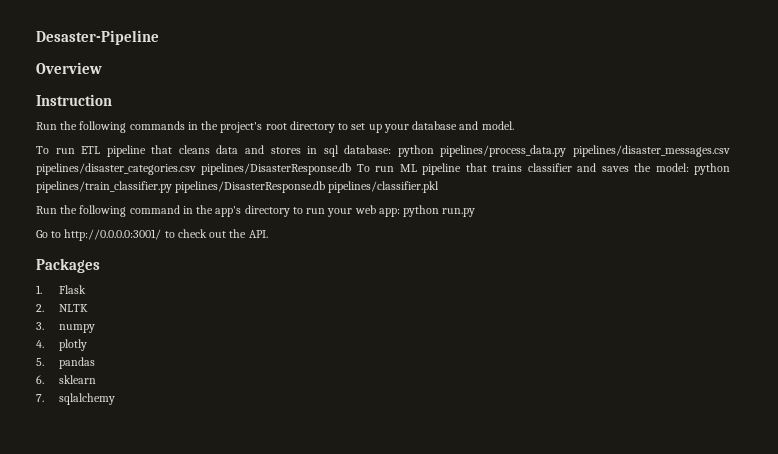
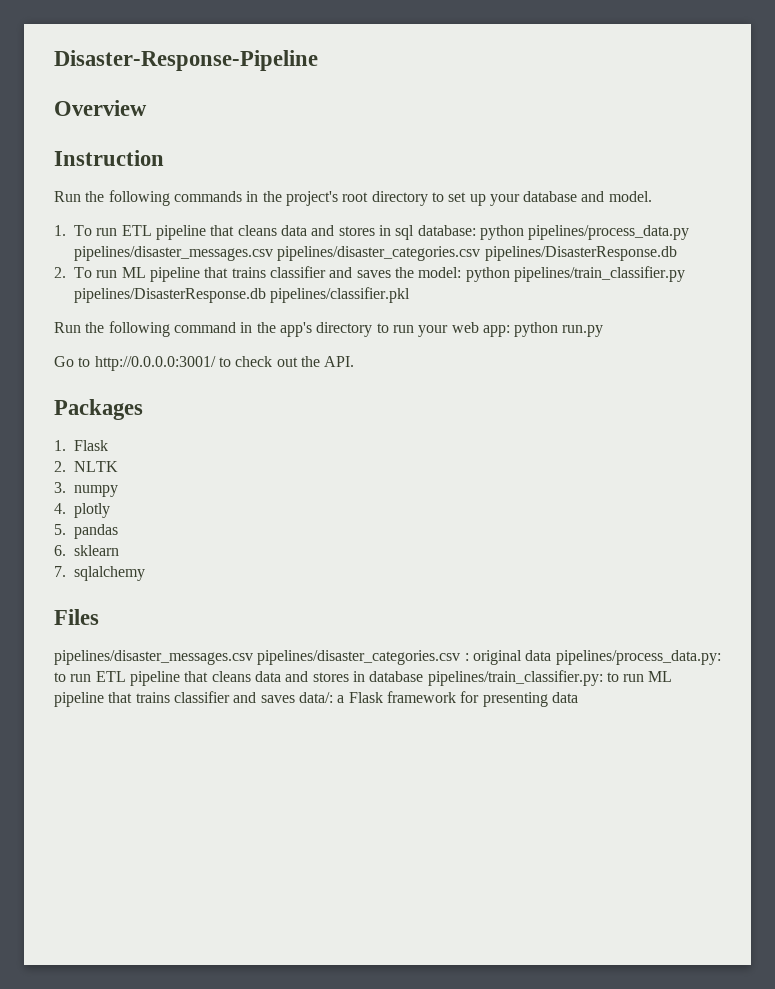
- Desaster-Pipeline
+ Disaster-Response-Pipeline
- To run ETL pipeline that cleans data and stores in sql database: python pipelines/process_data.py pipelines/disaster_messages.csv pipelines/disaster_categories.csv pipelines/DisasterResponse.db To run ML pipeline that trains classifier and saves the model: python pipelines/train_classifier.py pipelines/DisasterResponse.db pipelines/classifier.pkl
+ 1. To run ETL pipeline that cleans data and stores in sql database: python pipelines/process_data.py pipelines/disaster_messages.csv pipelines/disaster_categories.csv pipelines/DisasterResponse.db
+ 2. To run ML pipeline that trains classifier and saves the model: python pipelines/train_classifier.py pipelines/DisasterResponse.db pipelines/classifier.pkl
+ Files
+ pipelines/disaster_messages.csv pipelines/disaster_categories.csv : original data pipelines/process_data.py: to run ETL pipeline that cleans data and stores in database pipelines/train_classifier.py: to run ML pipeline that trains classifier and saves data/: a Flask framework for presenting data

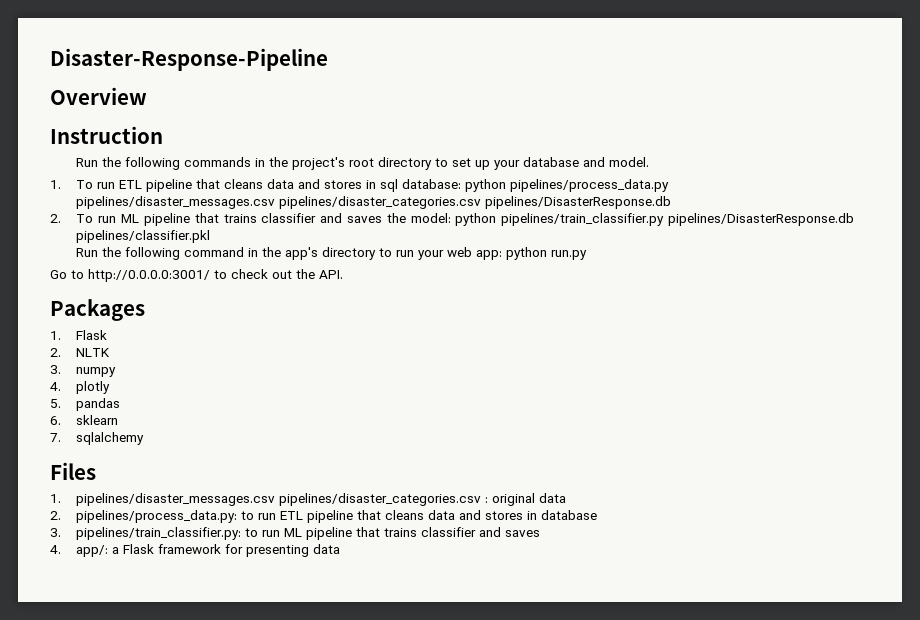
- pipelines/disaster_messages.csv pipelines/disaster_categories.csv : original data pipelines/process_data.py: to run ETL pipeline that cleans data and stores in database pipelines/train_classifier.py: to run ML pipeline that trains classifier and saves data/: a Flask framework for presenting data
+ 1. pipelines/disaster_messages.csv pipelines/disaster_categories.csv : original data
+ 2. pipelines/process_data.py: to run ETL pipeline that cleans data and stores in database
+ 3. pipelines/train_classifier.py: to run ML pipeline that trains classifier and saves
+ 4. app/: a Flask framework for presenting data

